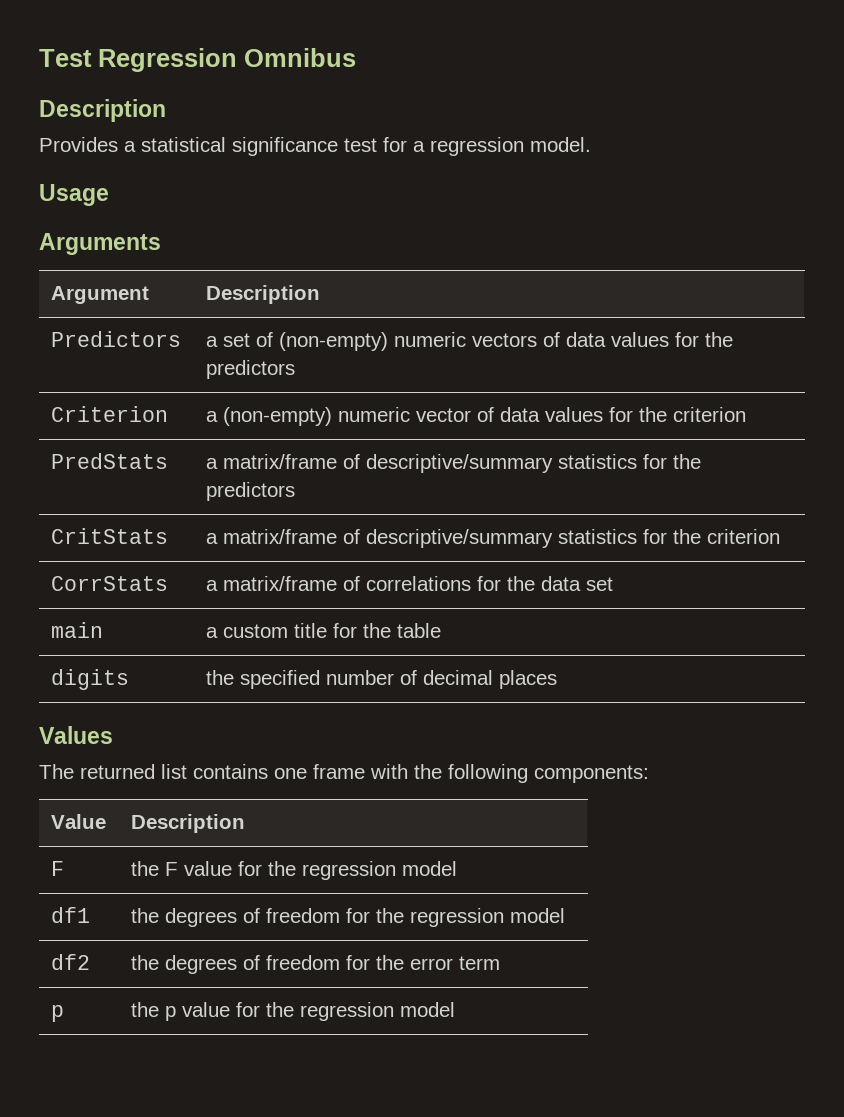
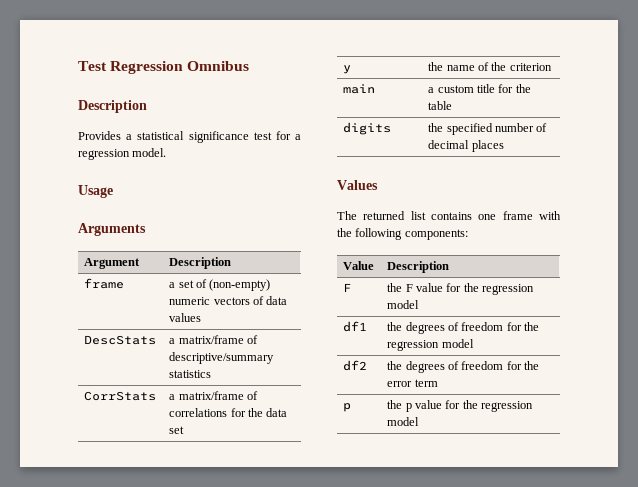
- Predictors | a set of (non-empty) numeric vectors of data values for the predictors
- Criterion | a (non-empty) numeric vector of data values for the criterion
- PredStats | a matrix/frame of descriptive/summary statistics for the predictors
- CritStats | a matrix/frame of descriptive/summary statistics for the criterion
+ frame | a set of (non-empty) numeric vectors of data values
+ DescStats | a matrix/frame of descriptive/summary statistics
+ y | the name of the criterion

